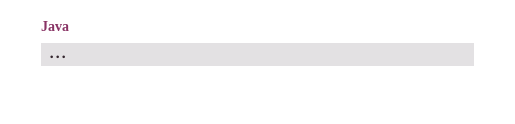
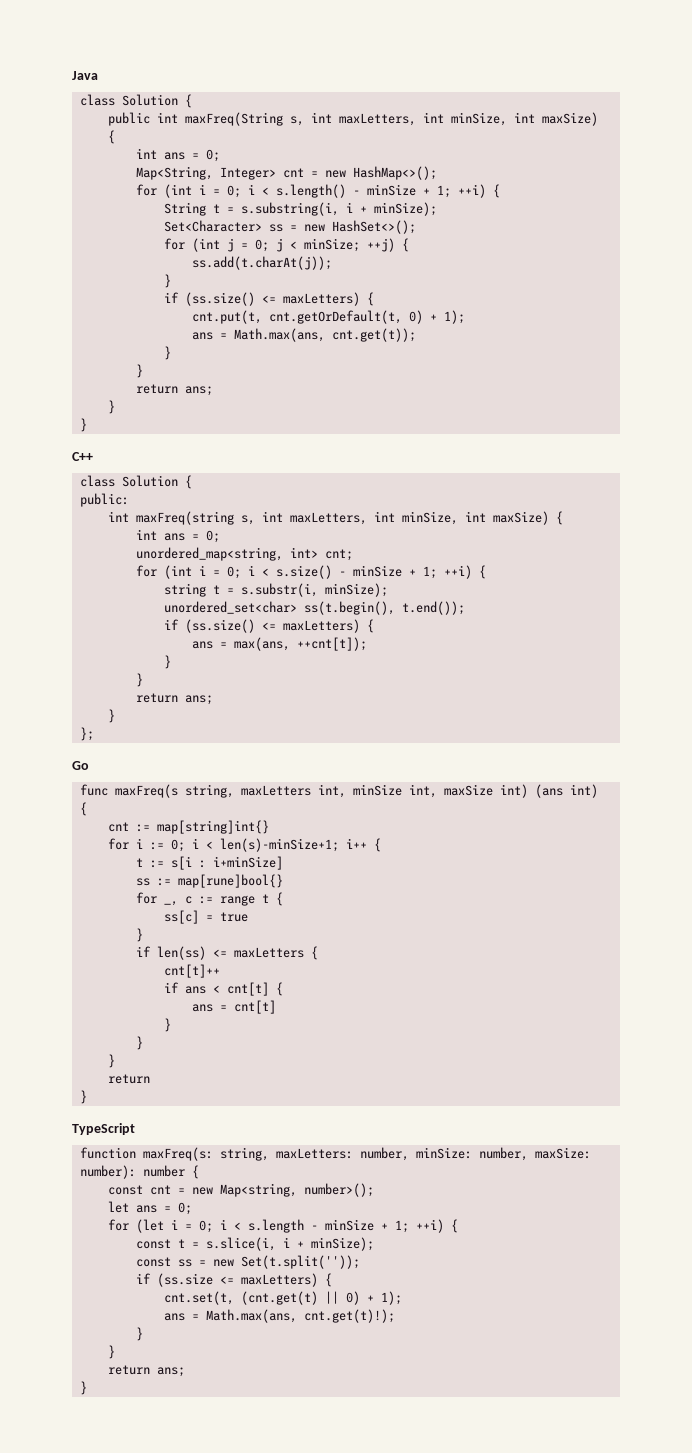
  Java
- ...
+ class Solution {
+ public int maxFreq(String s, int maxLetters, int minSize, int maxSize) {
+ int ans = 0;
+ Map<String, Integer> cnt = new HashMap<>();
+ for (int i = 0; i < s.length() - minSize + 1; ++i) {
+ String t = s.substring(i, i + minSize);
+ Set<Character> ss = new HashSet<>();
+ for (int j = 0; j < minSize; ++j) {
+ ss.add(t.charAt(j));
+ }
+ if (ss.size() <= maxLetters) {
+ cnt.put(t, cnt.getOrDefault(t, 0) + 1);
+ ans = Math.max(ans, cnt.get(t));
+ }
+ }
+ return ans;
+ }
+ }
+ C++
+ class Solution {
+ public:
+ int maxFreq(string s, int maxLetters, int minSize, int maxSize) {
+ int ans = 0;
+ unordered_map<string, int> cnt;
+ for (int i = 0; i < s.size() - minSize + 1; ++i) {
+ string t = s.substr(i, minSize);
+ unordered_set<char> ss(t.begin(), t.end());
+ if (ss.size() <= maxLetters) {
+ ans = max(ans, ++cnt[t]);
+ }
+ }
+ return ans;
+ }
+ };
+ Go
+ func maxFreq(s string, maxLetters int, minSize int, maxSize int) (ans int) {
+ cnt := map[string]int{}
+ for i := 0; i < len(s)-minSize+1; i++ {
+ t := s[i : i+minSize]
+ ss := map[rune]bool{}
+ for _, c := range t {
+ ss[c] = true
+ }
+ if len(ss) <= maxLetters {
+ cnt[t]++
+ if ans < cnt[t] {
+ ans = cnt[t]
+ }
+ }
+ }
+ return
+ }
+ TypeScript
+ function maxFreq(s: string, maxLetters: number, minSize: number, maxSize: number): number {
+ const cnt = new Map<string, number>();
+ let ans = 0;
+ for (let i = 0; i < s.length - minSize + 1; ++i) {
+ const t = s.slice(i, i + minSize);
+ const ss = new Set(t.split(''));
+ if (ss.size <= maxLetters) {
+ cnt.set(t, (cnt.get(t) || 0) + 1);
+ ans = Math.max(ans, cnt.get(t)!);
+ }
+ }
+ return ans;
+ }

